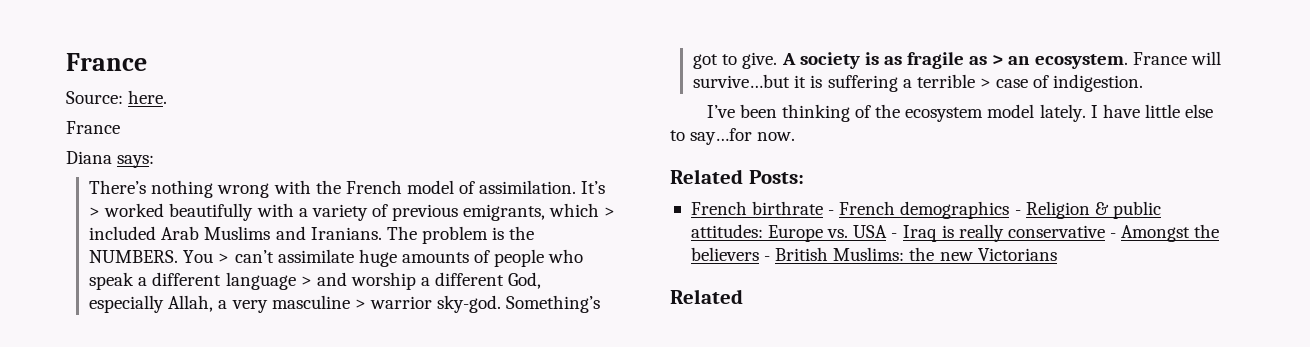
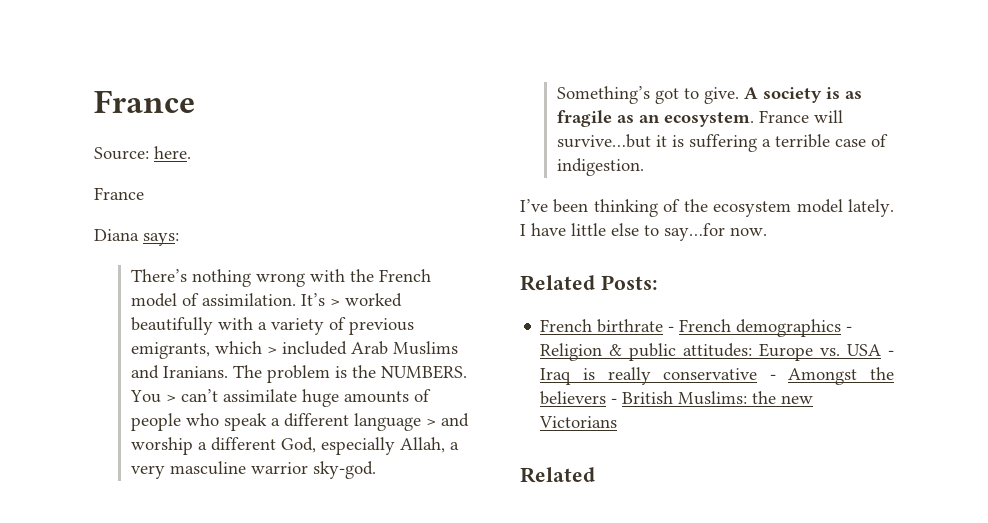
- You > can’t assimilate huge amounts of people who speak a different language > and worship a different God, especially Allah, a very masculine > warrior sky-god.
+ You > can’t assimilate huge amounts of people who speak a different language > and worship a different God, especially Allah, a very masculine warrior sky-god.
- A society is as fragile as > an ecosystem.
+ A society is as fragile as an ecosystem.
- France will survive…but it is suffering a terrible > case of indigestion.
+ France will survive…but it is suffering a terrible case of indigestion.

